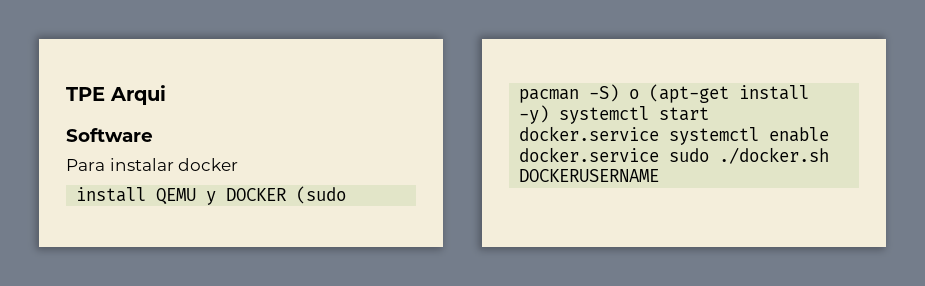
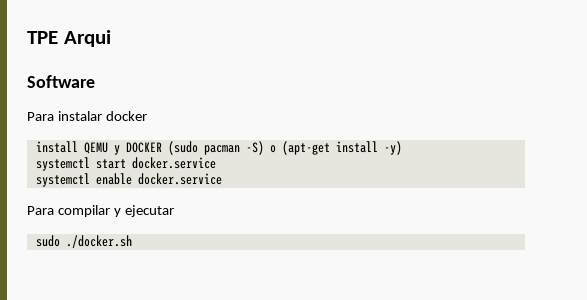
- install QEMU y DOCKER (sudo pacman -S) o (apt-get install -y) systemctl start docker.service systemctl enable docker.service sudo ./docker.sh DOCKERUSERNAME
+ install QEMU y DOCKER (sudo pacman -S) o (apt-get install -y)
+ systemctl start docker.service
+ systemctl enable docker.service
+ Para compilar y ejecutar
+ sudo ./docker.sh

